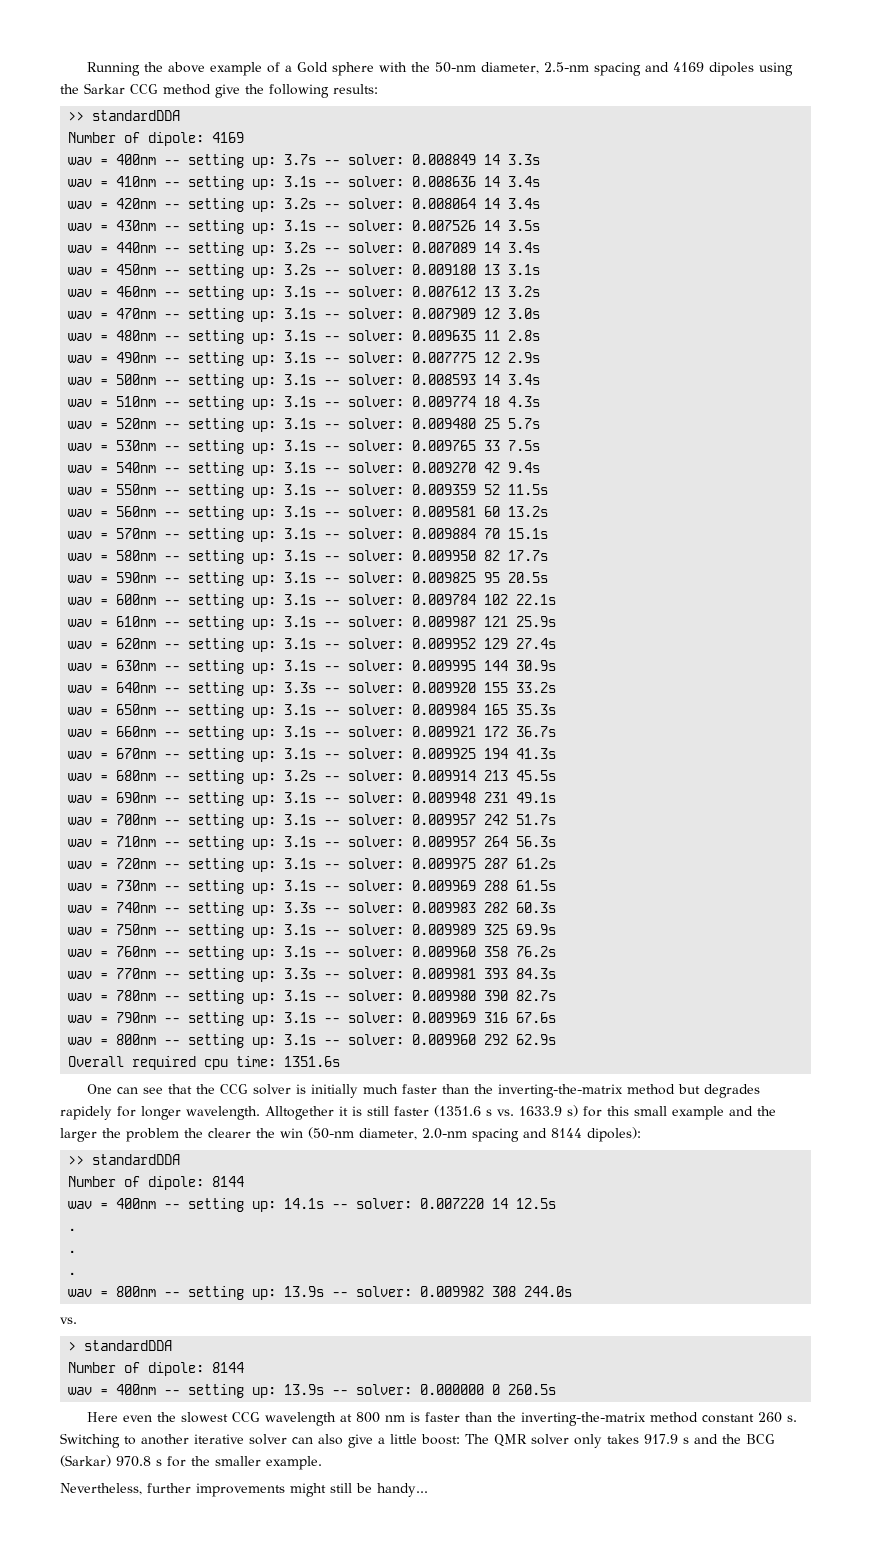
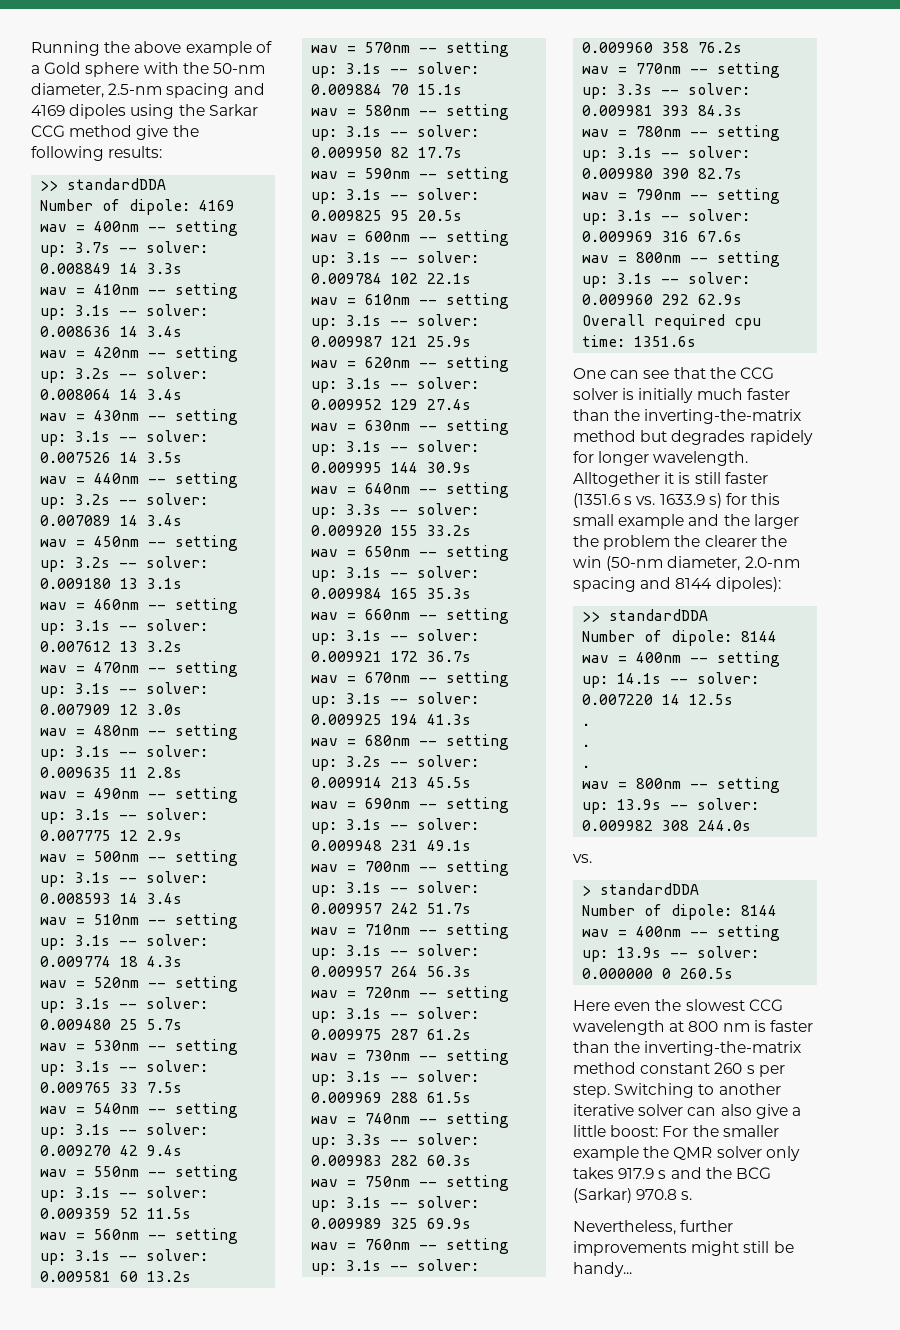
- Here even the slowest CCG wavelength at 800 nm is faster than the inverting-the-matrix method constant 260 s.
+ Here even the slowest CCG wavelength at 800 nm is faster than the inverting-the-matrix method constant 260 s per step.
- Switching to another iterative solver can also give a little boost: The QMR solver only takes 917.9 s and the BCG (Sarkar) 970.8 s for the smaller example.
+ Switching to another iterative solver can also give a little boost: For the smaller example the QMR solver only takes 917.9 s and the BCG (Sarkar) 970.8 s.

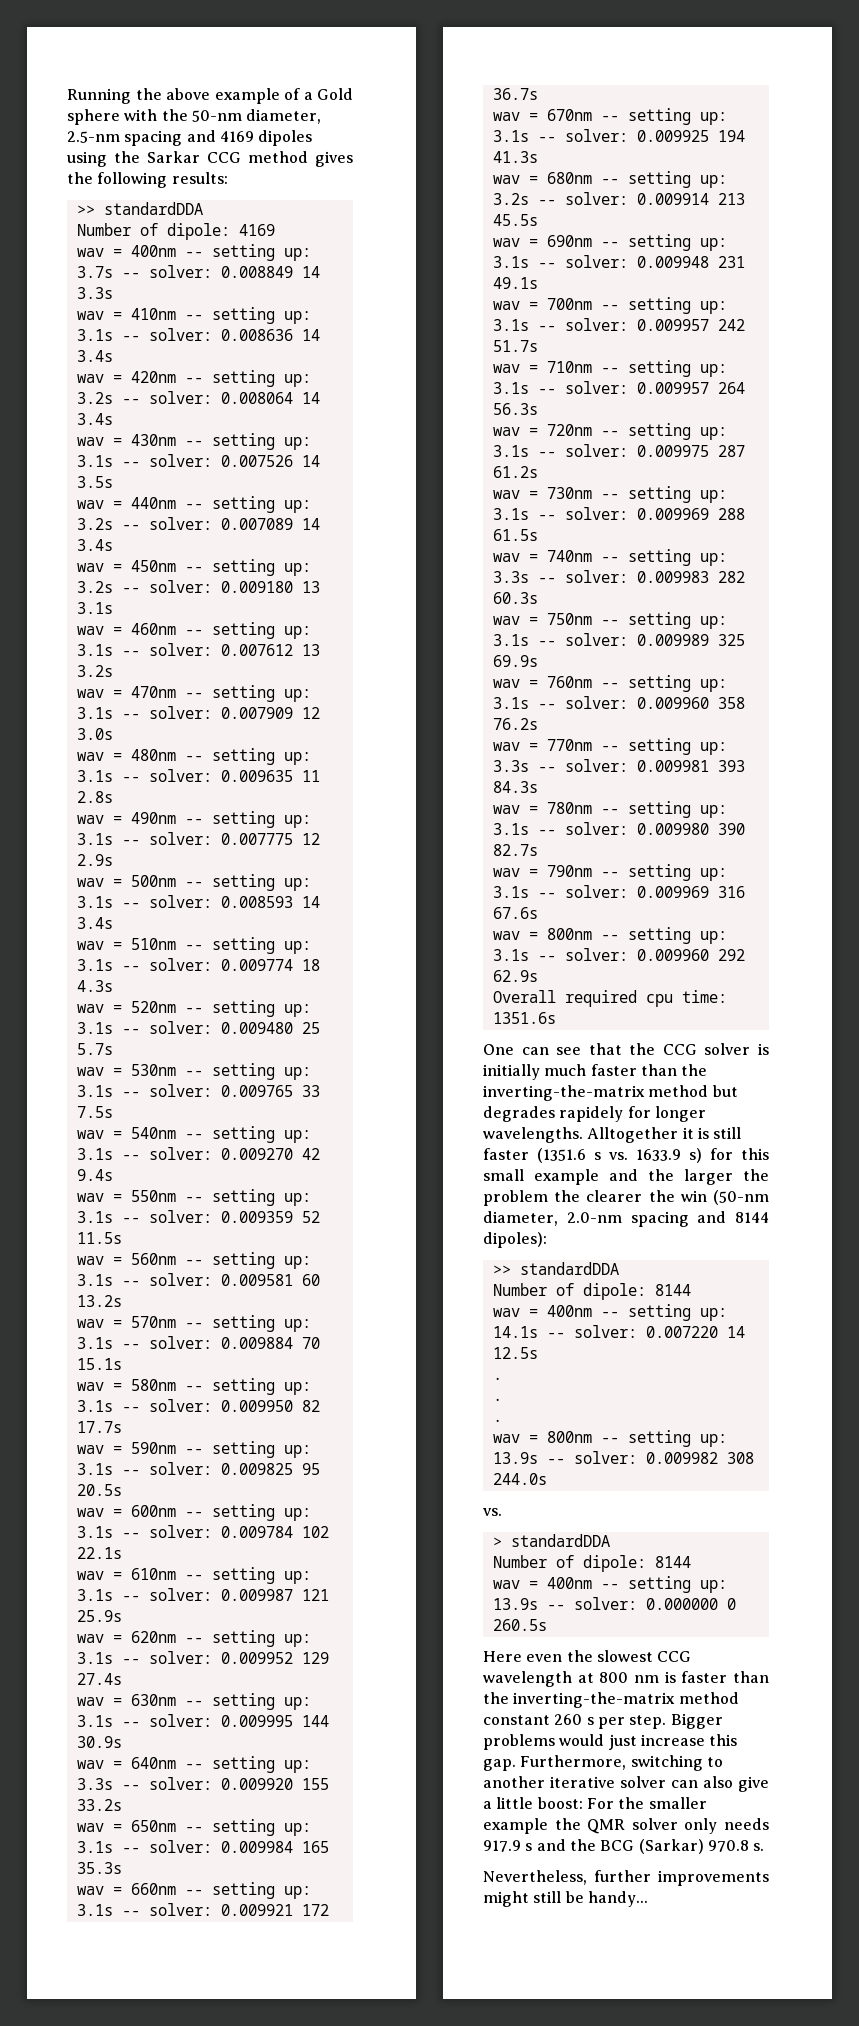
- Running the above example of a Gold sphere with the 50-nm diameter, 2.5-nm spacing and 4169 dipoles using the Sarkar CCG method give the following results:
+ Running the above example of a Gold sphere with the 50-nm diameter, 2.5-nm spacing and 4169 dipoles using the Sarkar CCG method gives the following results:
- One can see that the CCG solver is initially much faster than the inverting-the-matrix method but degrades rapidely for longer wavelength.
+ One can see that the CCG solver is initially much faster than the inverting-the-matrix method but degrades rapidely for longer wavelengths.
- Switching to another iterative solver can also give a little boost: For the smaller example the QMR solver only takes 917.9 s and the BCG (Sarkar) 970.8 s.
+ Bigger problems would just increase this gap. Furthermore, switching to another iterative solver can also give a little boost: For the smaller example the QMR solver only needs 917.9 s and the BCG (Sarkar) 970.8 s.

